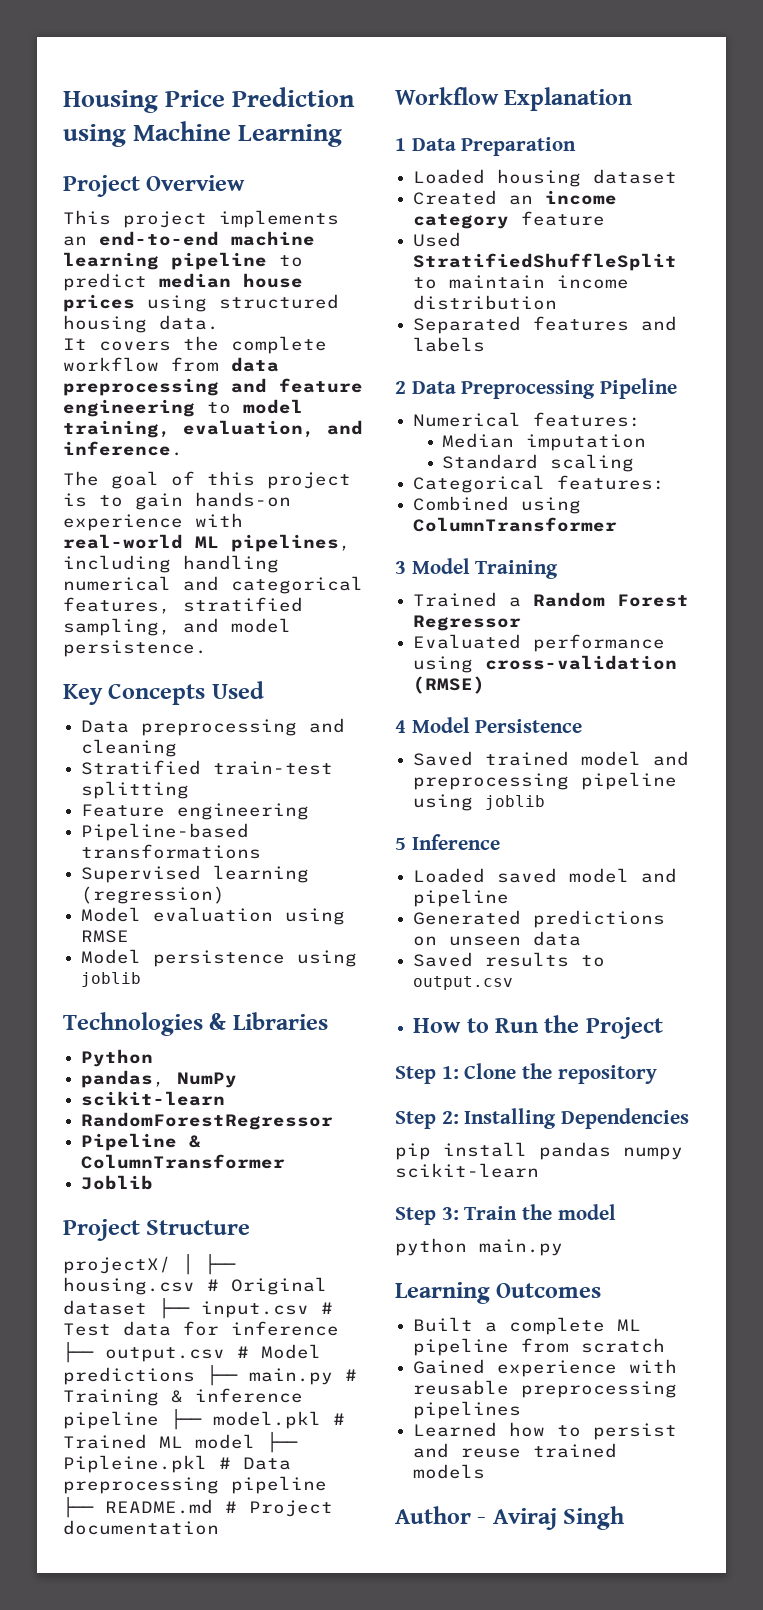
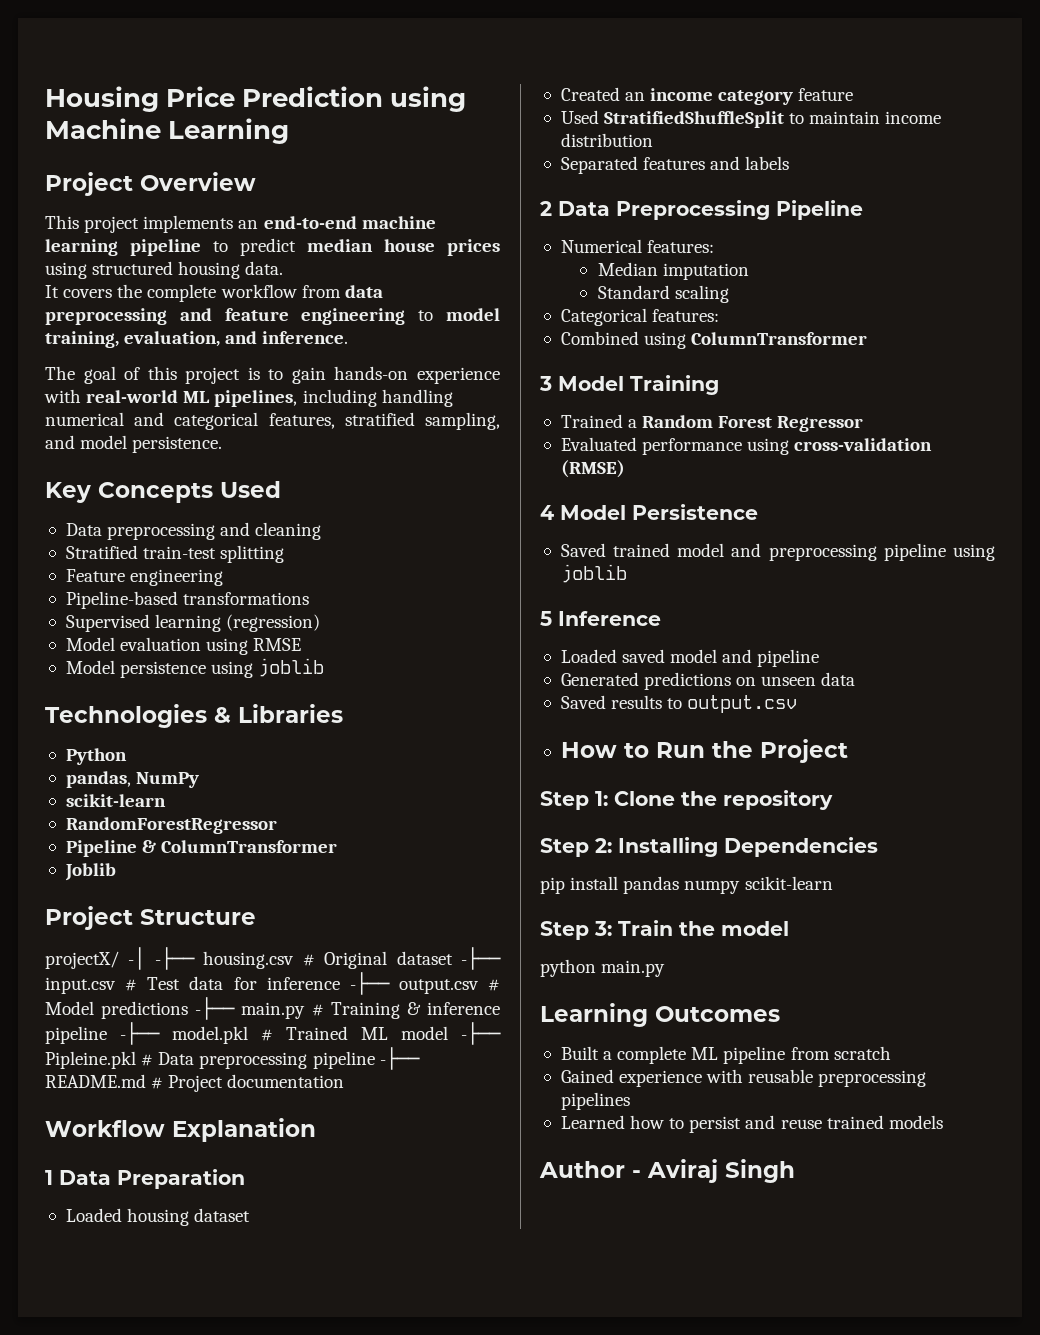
- projectX/ │ ├── housing.csv # Original dataset ├── input.csv # Test data for inference ├── output.csv # Model predictions ├── main.py # Training & inference pipeline ├── model.pkl # Trained ML model ├── Pipleine.pkl # Data preprocessing pipeline ├── README.md # Project documentation
+ projectX/ -│ -├── housing.csv # Original dataset -├── input.csv # Test data for inference -├── output.csv # Model predictions -├── main.py # Training & inference pipeline -├── model.pkl # Trained ML model -├── Pipleine.pkl # Data preprocessing pipeline -├── README.md # Project documentation

